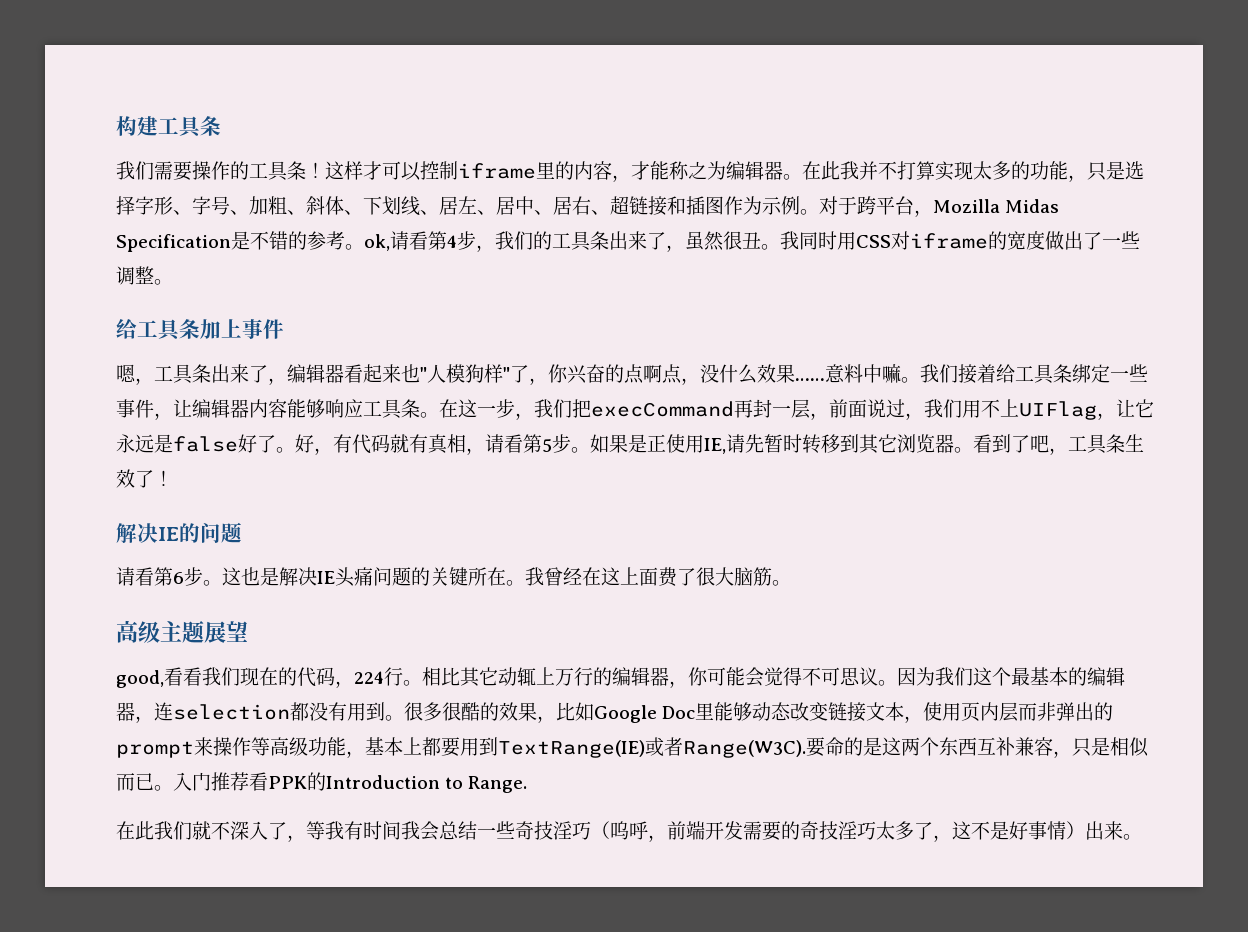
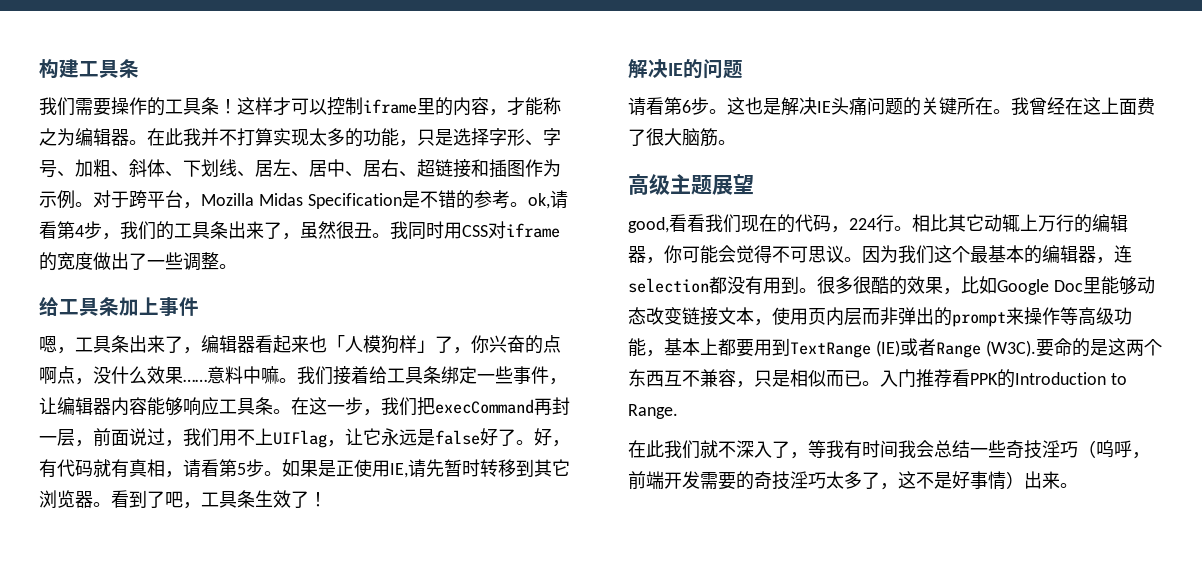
- 嗯，工具条出来了，编辑器看起来也"人模狗样"了，你兴奋的点啊点，没什么效果……
+ 嗯，工具条出来了，编辑器看起来也「人模狗样」了，你兴奋的点啊点，没什么效果……
- 很多很酷的效果，比如Google Doc里能够动态改变链接文本，使用页内层而非弹出的prompt来操作等高级功能，基本上都要用到TextRange(IE)或者Range(W3C).
+ 很多很酷的效果，比如Google Doc里能够动态改变链接文本，使用页内层而非弹出的prompt来操作等高级功能，基本上都要用到TextRange (IE)或者Range (W3C).
- 要命的是这两个东西互补兼容，只是相似而已。
+ 要命的是这两个东西互不兼容，只是相似而已。

